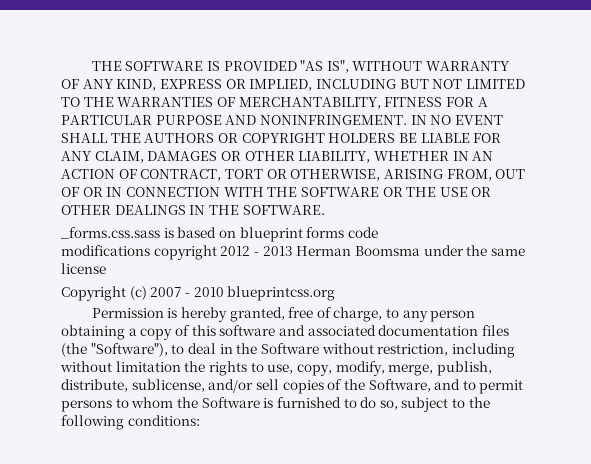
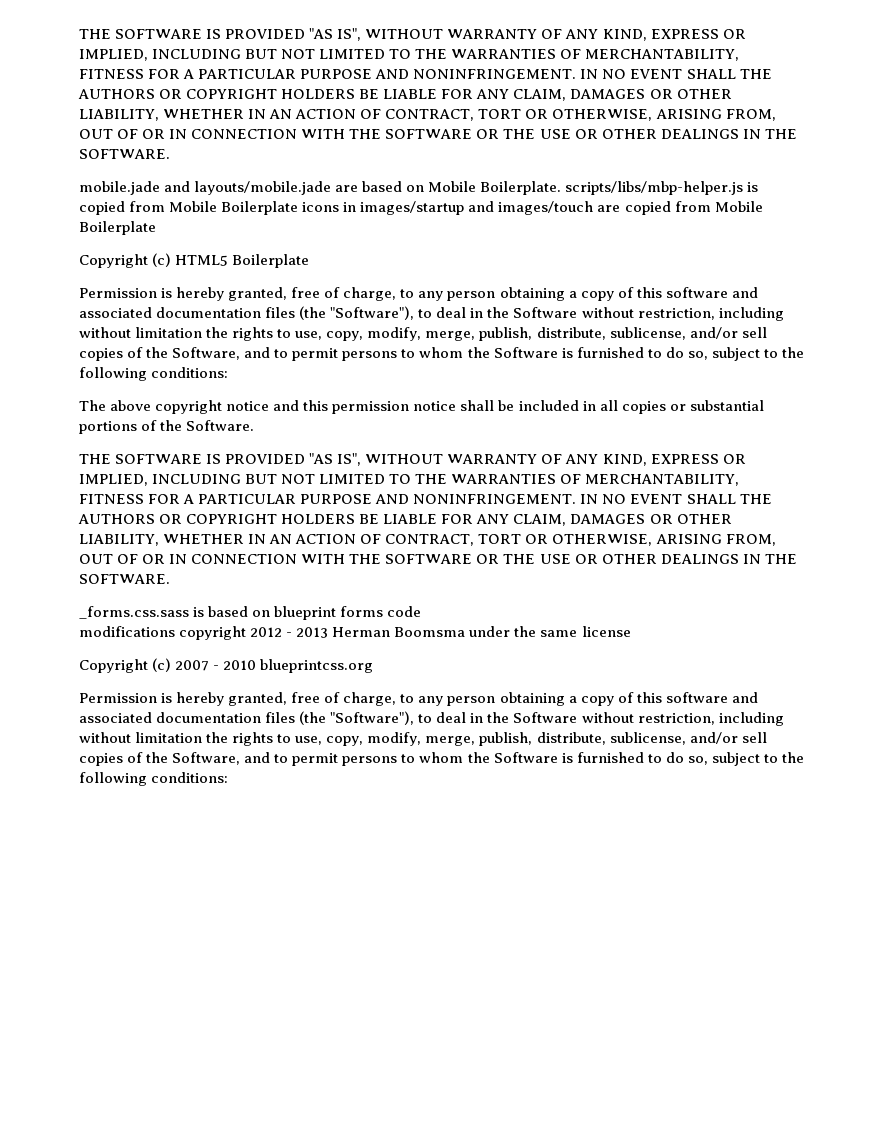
+ mobile.jade and layouts/mobile.jade are based on Mobile Boilerplate. scripts/libs/mbp-helper.js is copied from Mobile Boilerplate icons in images/startup and images/touch are copied from Mobile Boilerplate
+ Copyright (c) HTML5 Boilerplate
+ Permission is hereby granted, free of charge, to any person obtaining a copy of this software and associated documentation files (the "Software"), to deal in the Software without restriction, including without limitation the rights to use, copy, modify, merge, publish, distribute, sublicense, and/or sell copies of the Software, and to permit persons to whom the Software is furnished to do so, subject to the following conditions:
+ The above copyright notice and this permission notice shall be included in all copies or substantial portions of the Software.
+ THE SOFTWARE IS PROVIDED "AS IS", WITHOUT WARRANTY OF ANY KIND, EXPRESS OR IMPLIED, INCLUDING BUT NOT LIMITED TO THE WARRANTIES OF MERCHANTABILITY, FITNESS FOR A PARTICULAR PURPOSE AND NONINFRINGEMENT. IN NO EVENT SHALL THE AUTHORS OR COPYRIGHT HOLDERS BE LIABLE FOR ANY CLAIM, DAMAGES OR OTHER LIABILITY, WHETHER IN AN ACTION OF CONTRACT, TORT OR OTHERWISE, ARISING FROM, OUT OF OR IN CONNECTION WITH THE SOFTWARE OR THE USE OR OTHER DEALINGS IN THE SOFTWARE.

